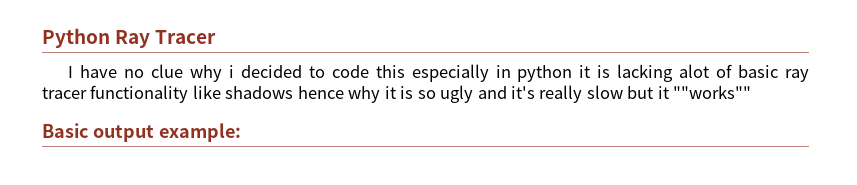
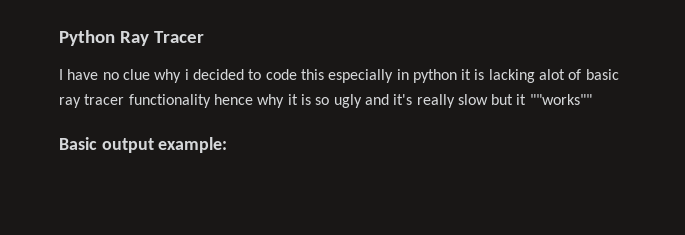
- I have no clue why i decided to code this especially in python it is lacking alot of basic ray tracer functionality like shadows hence why it is so ugly and it's really slow but it ""works""
+ I have no clue why i decided to code this especially in python it is lacking alot of basic ray tracer functionality hence why it is so ugly and it's really slow but it ""works""

